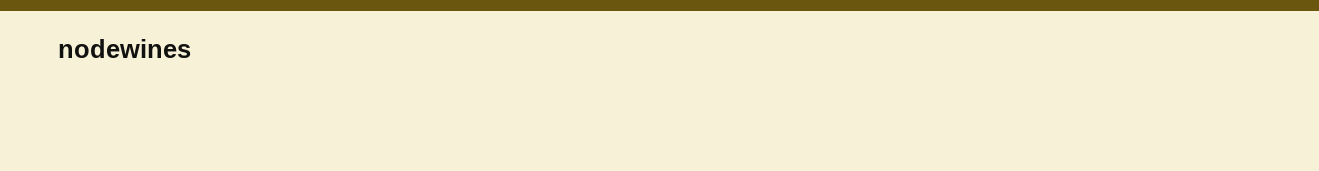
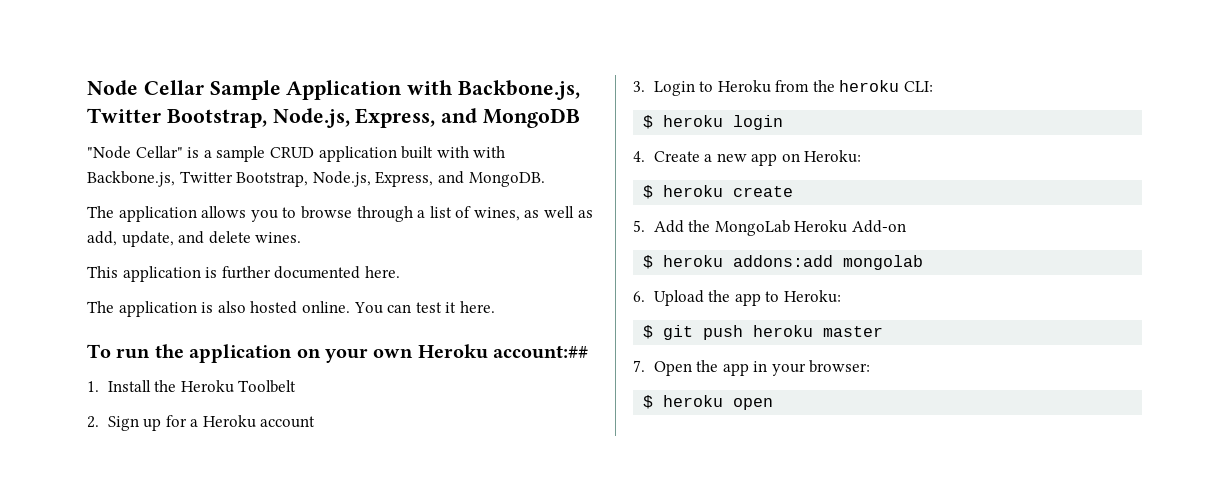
- nodewines
+ Node Cellar Sample Application with Backbone.js, Twitter Bootstrap, Node.js, Express, and MongoDB
+ "Node Cellar" is a sample CRUD application built with with Backbone.js, Twitter Bootstrap, Node.js, Express, and MongoDB.
+ The application allows you to browse through a list of wines, as well as add, update, and delete wines.
+ This application is further documented here.
+ The application is also hosted online. You can test it here.
+ To run the application on your own Heroku account:##
+ 1. Install the Heroku Toolbelt
+ 2. Sign up for a Heroku account
+ 3. Login to Heroku from the heroku CLI:
+ $ heroku login
+ 4. Create a new app on Heroku:
+ $ heroku create
+ 5. Add the MongoLab Heroku Add-on
+ $ heroku addons:add mongolab
+ 6. Upload the app to Heroku:
+ $ git push heroku master
+ 7. Open the app in your browser:
+ $ heroku open

